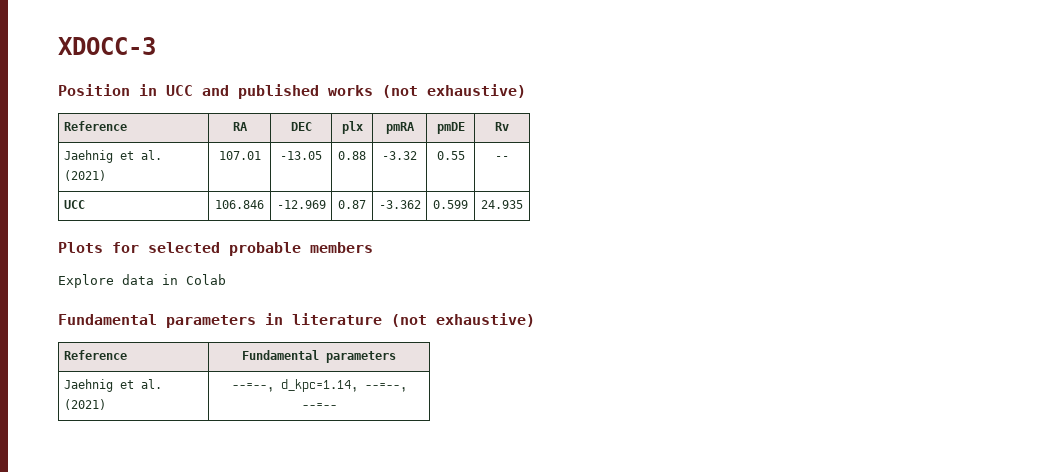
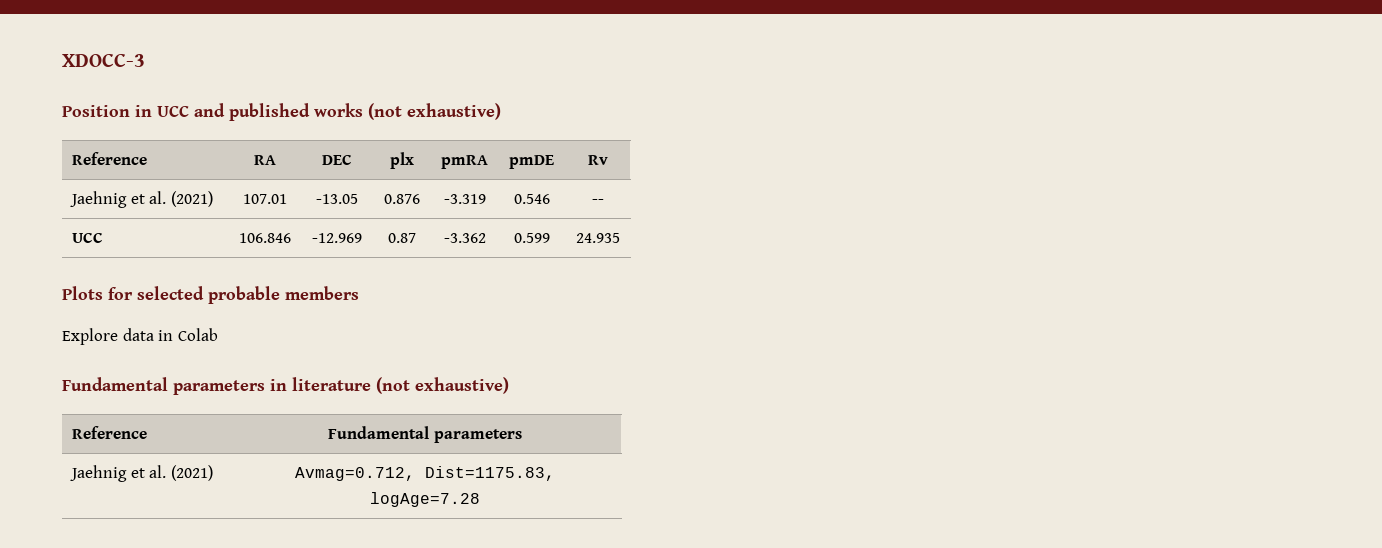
- Jaehnig et al. (2021) | 107.01 | -13.05 | 0.88 | -3.32 | 0.55 | --
+ Jaehnig et al. (2021) | 107.01 | -13.05 | 0.876 | -3.319 | 0.546 | --
- Jaehnig et al. (2021) | --=--, d_kpc=1.14, --=--, --=--
+ Jaehnig et al. (2021) | Avmag=0.712, Dist=1175.83, logAge=7.28

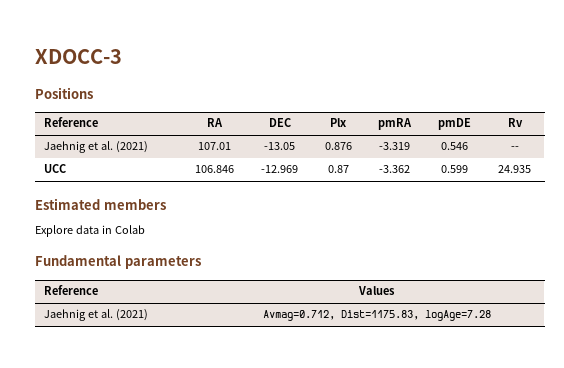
- Position in UCC and published works (not exhaustive)
+ Positions
- Reference | RA | DEC | plx | pmRA | pmDE | Rv
+ Reference | RA | DEC | Plx | pmRA | pmDE | Rv
- Plots for selected probable members
+ Estimated members
- Fundamental parameters in literature (not exhaustive)
- Reference | Fundamental parameters
+ Fundamental parameters
+ Reference | Values

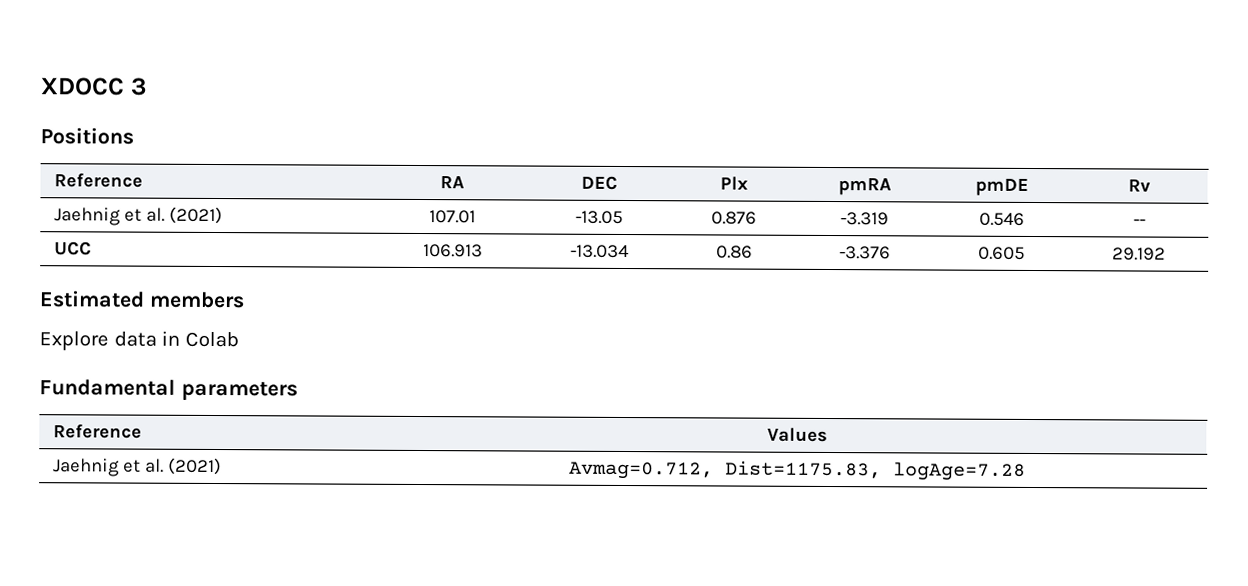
- XDOCC-3
+ XDOCC 3
- UCC | 106.846 | -12.969 | 0.87 | -3.362 | 0.599 | 24.935
+ UCC | 106.913 | -13.034 | 0.86 | -3.376 | 0.605 | 29.192

